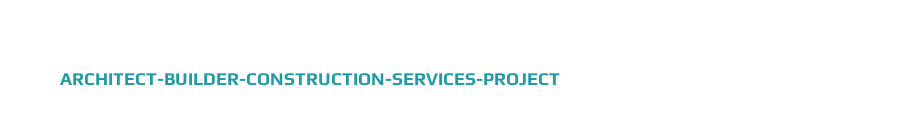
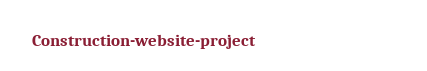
- ARCHITECT-BUILDER-CONSTRUCTION-SERVICES-PROJECT
+ Construction-website-project

